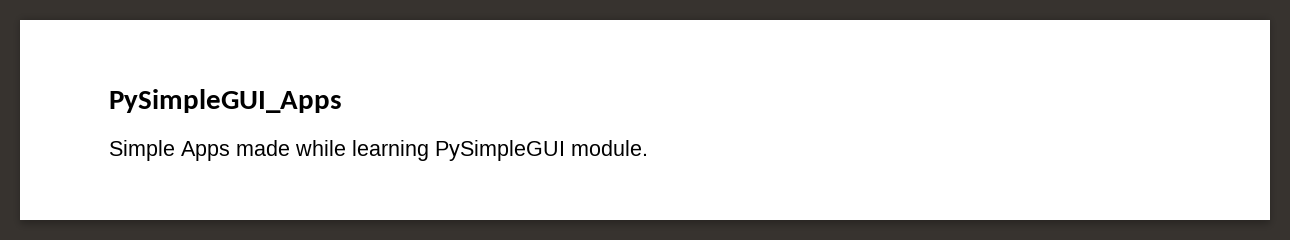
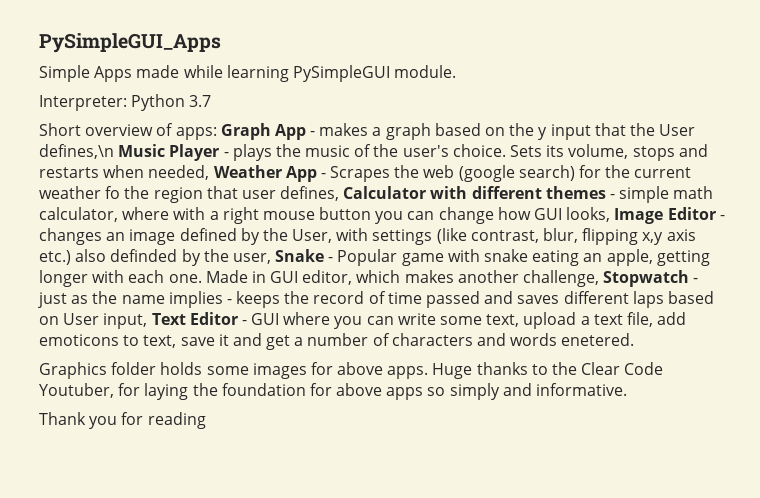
+ Interpreter: Python 3.7
+ Short overview of apps: Graph App - makes a graph based on the y input that the User defines,\n Music Player - plays the music of the user's choice. Sets its volume, stops and restarts when needed, Weather App - Scrapes the web (google search) for the current weather fo the region that user defines, Calculator with different themes - simple math calculator, where with a right mouse button you can change how GUI looks, Image Editor - changes an image defined by the User, with settings (like contrast, blur, flipping x,y axis etc.) also definded by the user, Snake - Popular game with snake eating an apple, getting longer with each one. Made in GUI editor, which makes another challenge, Stopwatch - just as the name implies - keeps the record of time passed and saves different laps based on User input, Text Editor - GUI where you can write some text, upload a text file, add emoticons to text, save it and get a number of characters and words enetered.
+ Graphics folder holds some images for above apps. Huge thanks to the Clear Code Youtuber, for laying the foundation for above apps so simply and informative.
+ Thank you for reading

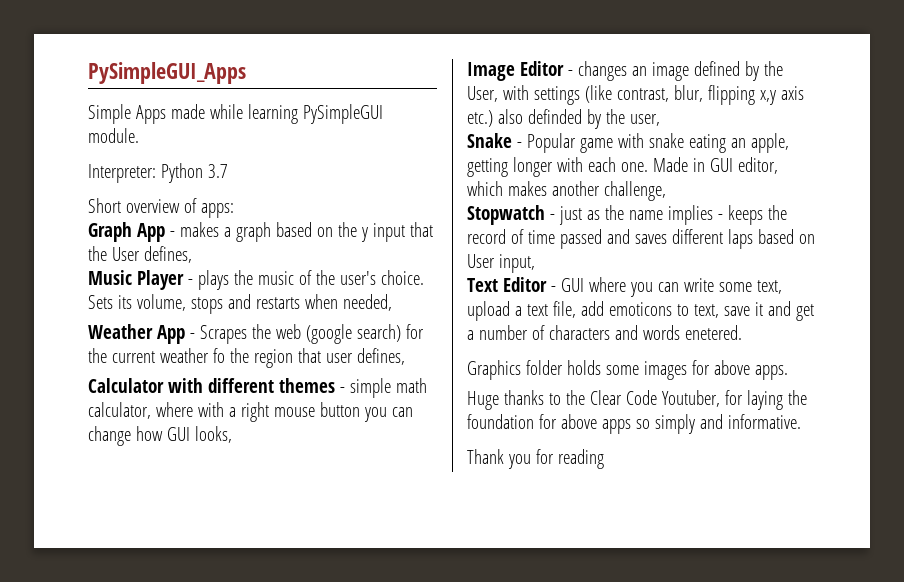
- Short overview of apps: Graph App - makes a graph based on the y input that the User defines,\n Music Player - plays the music of the user's choice.
+ Short overview of apps:
+ Graph App - makes a graph based on the y input that the User defines,
+ Music Player - plays the music of the user's choice.
- Sets its volume, stops and restarts when needed, Weather App - Scrapes the web (google search) for the current weather fo the region that user defines, Calculator with different themes - simple math calculator, where with a right mouse button you can change how GUI looks, Image Editor - changes an image defined by the User, with settings (like contrast, blur, flipping x,y axis etc.) also definded by the user, Snake - Popular game with snake eating an apple, getting longer with each one.
+ Sets its volume, stops and restarts when needed,
+ Weather App - Scrapes the web (google search) for the current weather fo the region that user defines,
+ Calculator with different themes - simple math calculator, where with a right mouse button you can change how GUI looks,
+ Image Editor - changes an image defined by the User, with settings (like contrast, blur, flipping x,y axis etc.) also definded by the user,
+ Snake - Popular game with snake eating an apple, getting longer with each one.
- Made in GUI editor, which makes another challenge, Stopwatch - just as the name implies - keeps the record of time passed and saves different laps based on User input, Text Editor - GUI where you can write some text, upload a text file, add emoticons to text, save it and get a number of characters and words enetered.
+ Made in GUI editor, which makes another challenge,
+ Stopwatch - just as the name implies - keeps the record of time passed and saves different laps based on User input,
+ Text Editor - GUI where you can write some text, upload a text file, add emoticons to text, save it and get a number of characters and words enetered.
- Graphics folder holds some images for above apps. Huge thanks to the Clear Code Youtuber, for laying the foundation for above apps so simply and informative.
+ Graphics folder holds some images for above apps.
+ Huge thanks to the Clear Code Youtuber, for laying the foundation for above apps so simply and informative.

